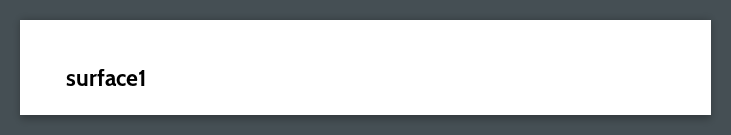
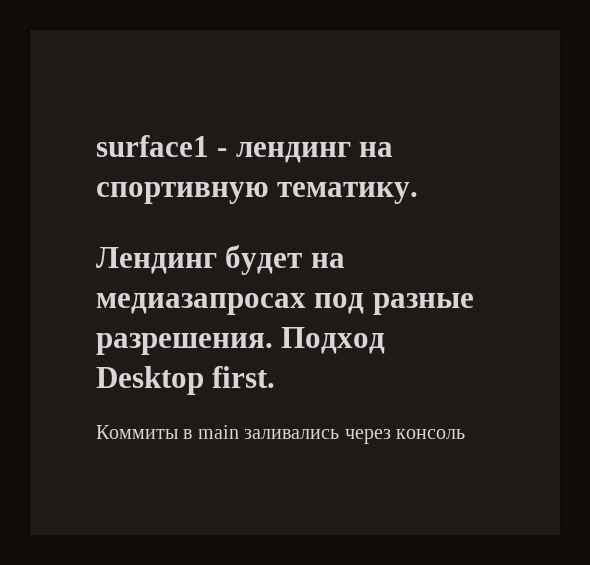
- surface1
+ surface1 - лендинг на спортивную тематику.
+ Лендинг будет на медиазапросах под разные разрешения. Подход Desktop first.
+ Коммиты в main заливались через консоль

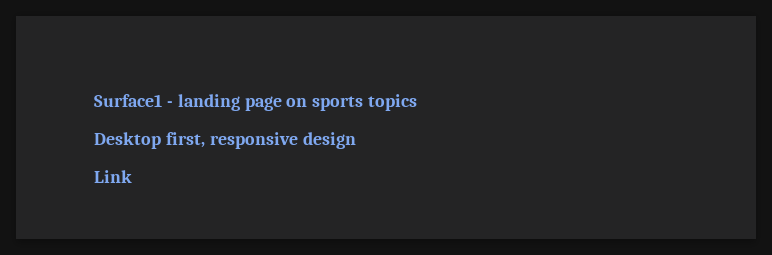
- surface1 - лендинг на спортивную тематику.
- Лендинг будет на медиазапросах под разные разрешения. Подход Desktop first.
- Коммиты в main заливались через консоль
+ Surface1 - landing page on sports topics
+ Desktop first, responsive design
+ Link

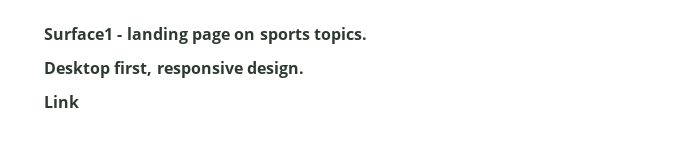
- Surface1 - landing page on sports topics
+ Surface1 - landing page on sports topics.
- Desktop first, responsive design
+ Desktop first, responsive design.

